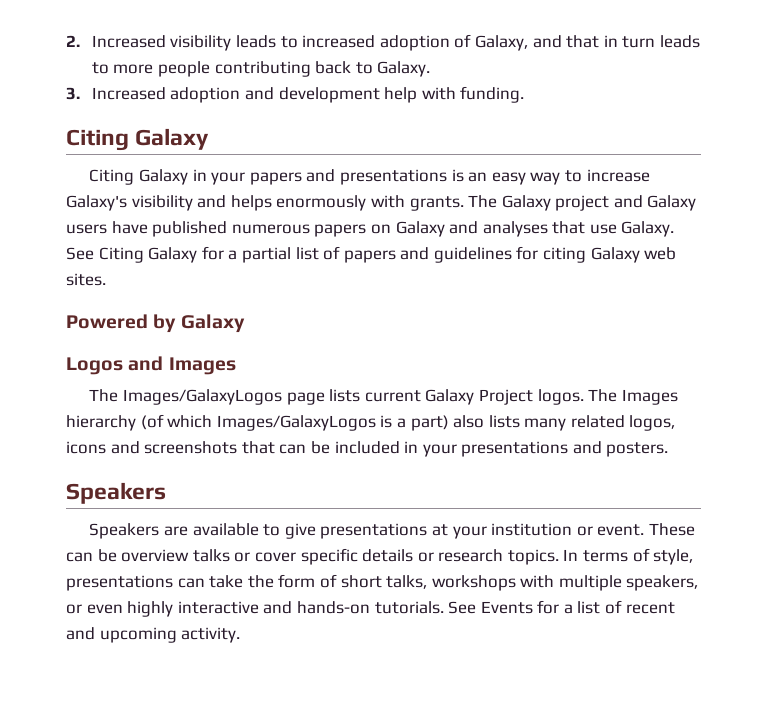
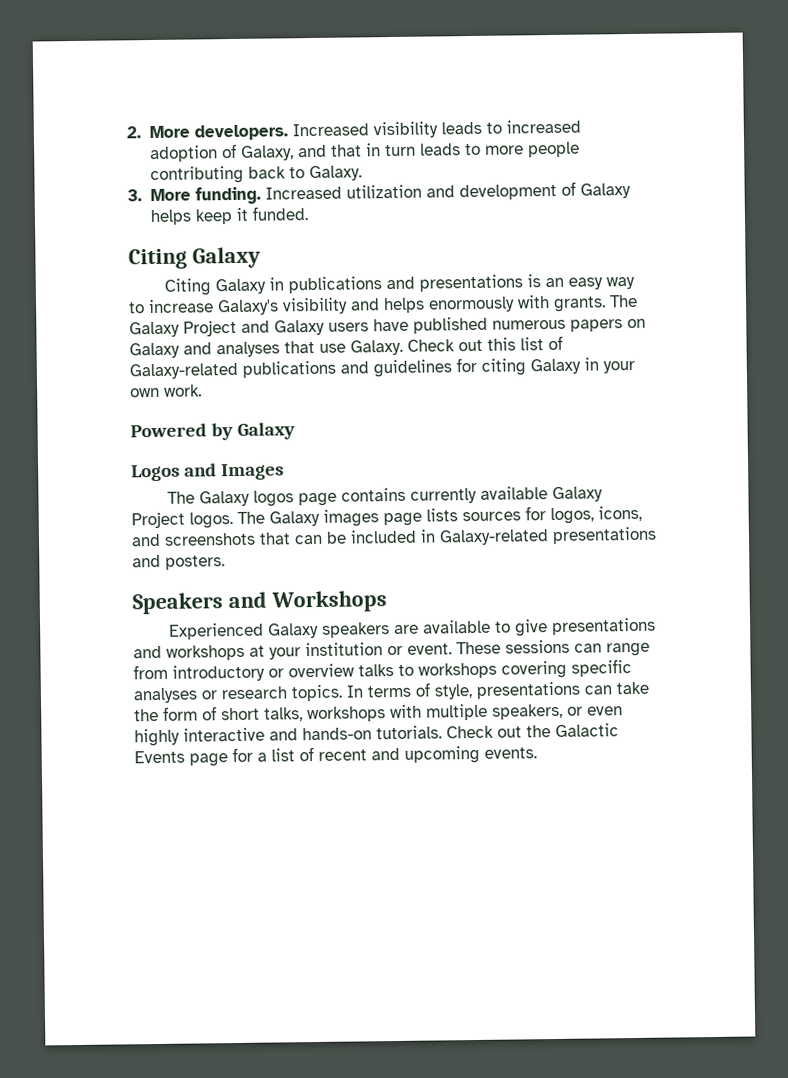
- 2. Increased visibility leads to increased adoption of Galaxy, and that in turn leads to more people contributing back to Galaxy.
+ 2. More developers. Increased visibility leads to increased adoption of Galaxy, and that in turn leads to more people contributing back to Galaxy.
- 3. Increased adoption and development help with funding.
+ 3. More funding. Increased utilization and development of Galaxy helps keep it funded.
- Citing Galaxy in your papers and presentations is an easy way to increase Galaxy's visibility and helps enormously with grants.
+ Citing Galaxy in publications and presentations is an easy way to increase Galaxy's visibility and helps enormously with grants.
- The Galaxy project and Galaxy users have published numerous papers on Galaxy and analyses that use Galaxy.
+ The Galaxy Project and Galaxy users have published numerous papers on Galaxy and analyses that use Galaxy.
- See Citing Galaxy for a partial list of papers and guidelines for citing Galaxy web sites.
+ Check out this list of Galaxy-related publications and guidelines for citing Galaxy in your own work.
- The Images/GalaxyLogos page lists current Galaxy Project logos. The Images hierarchy (of which Images/GalaxyLogos is a part) also lists many related logos, icons and screenshots that can be included in your presentations and posters.
- Speakers
- Speakers are available to give presentations at your institution or event.
+ The Galaxy logos page contains currently available Galaxy Project logos. The Galaxy images page lists sources for logos, icons, and screenshots that can be included in Galaxy-related presentations and posters.
+ Speakers and Workshops
+ Experienced Galaxy speakers are available to give presentations and workshops at your institution or event.
- These can be overview talks or cover specific details or research topics.
+ These sessions can range from introductory or overview talks to workshops covering specific analyses or research topics.
- See Events for a list of recent and upcoming activity.
+ Check out the Galactic Events page for a list of recent and upcoming events.

